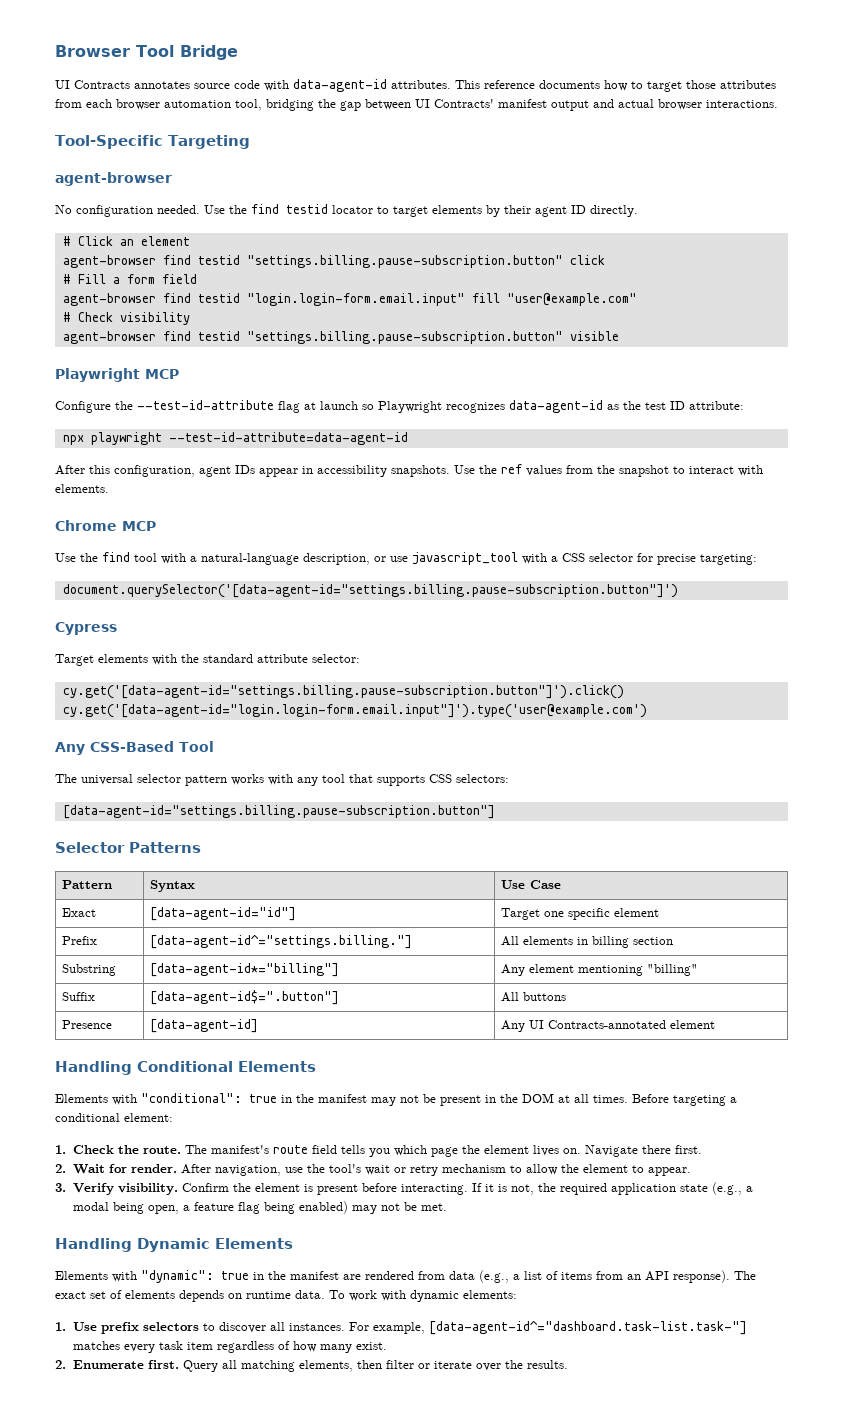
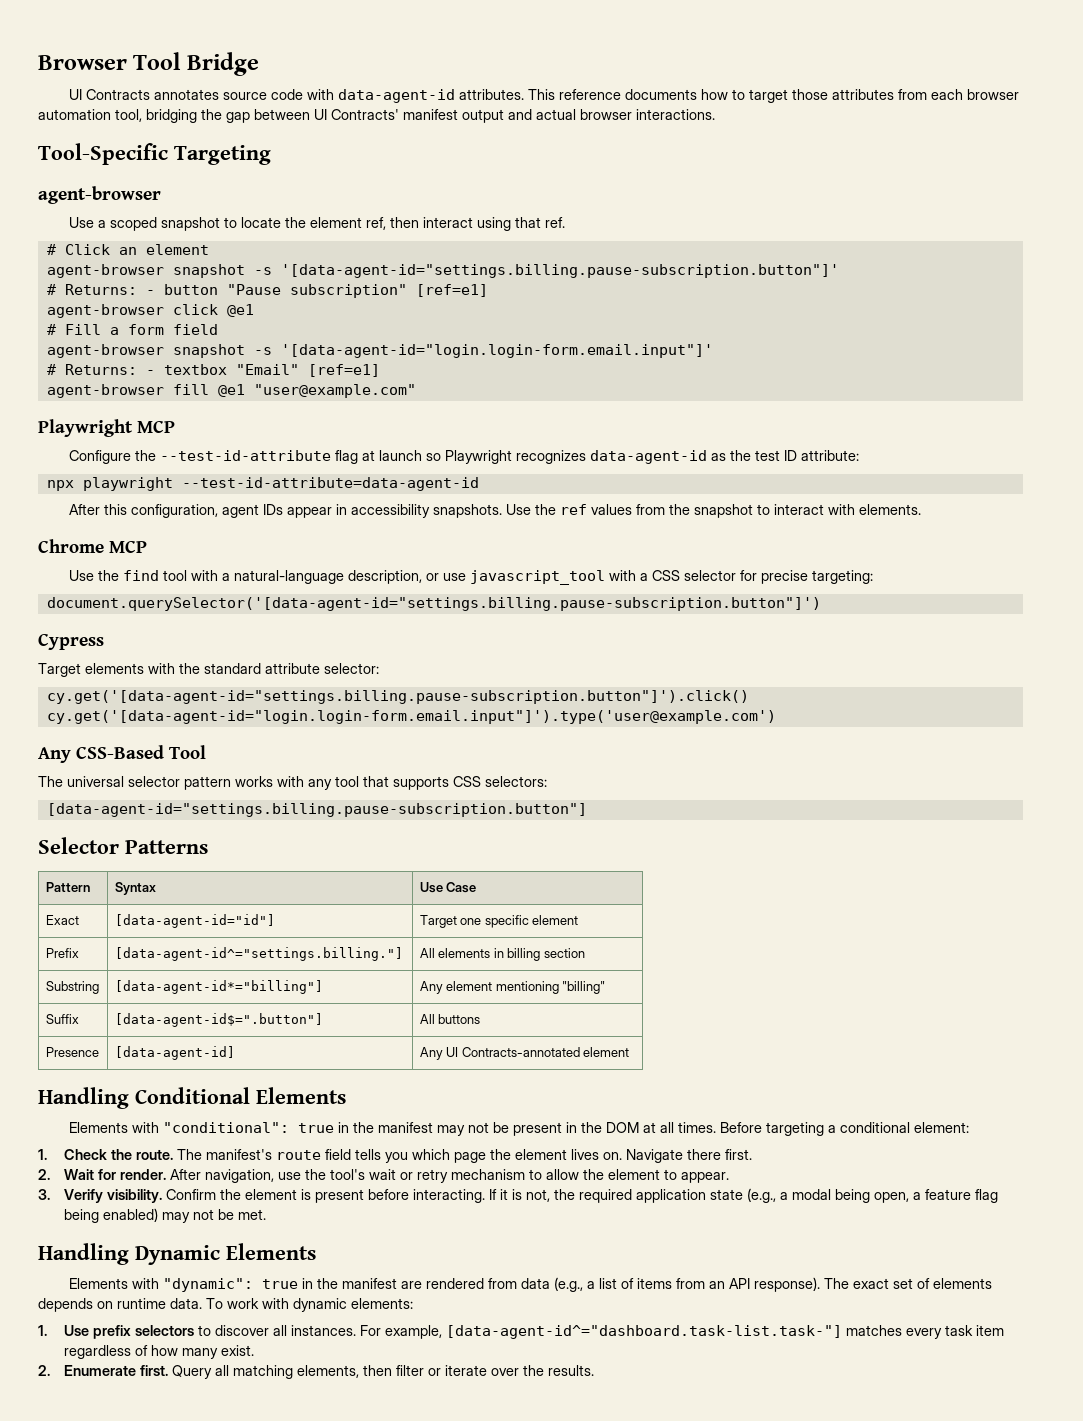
- No configuration needed. Use the find testid locator to target elements by their agent ID directly.
+ Use a scoped snapshot to locate the element ref, then interact using that ref.
- agent-browser find testid "settings.billing.pause-subscription.button" click
+ agent-browser snapshot -s '[data-agent-id="settings.billing.pause-subscription.button"]'
+ # Returns: - button "Pause subscription" [ref=e1]
+ agent-browser click @e1
- agent-browser find testid "login.login-form.email.input" fill "user@example.com"
- # Check visibility
- agent-browser find testid "settings.billing.pause-subscription.button" visible
+ agent-browser snapshot -s '[data-agent-id="login.login-form.email.input"]'
+ # Returns: - textbox "Email" [ref=e1]
+ agent-browser fill @e1 "user@example.com"

